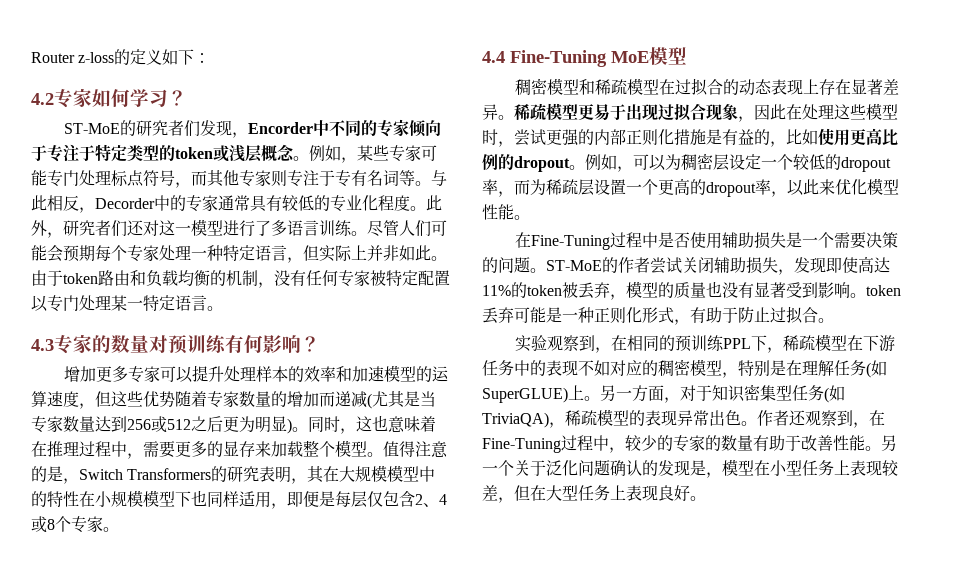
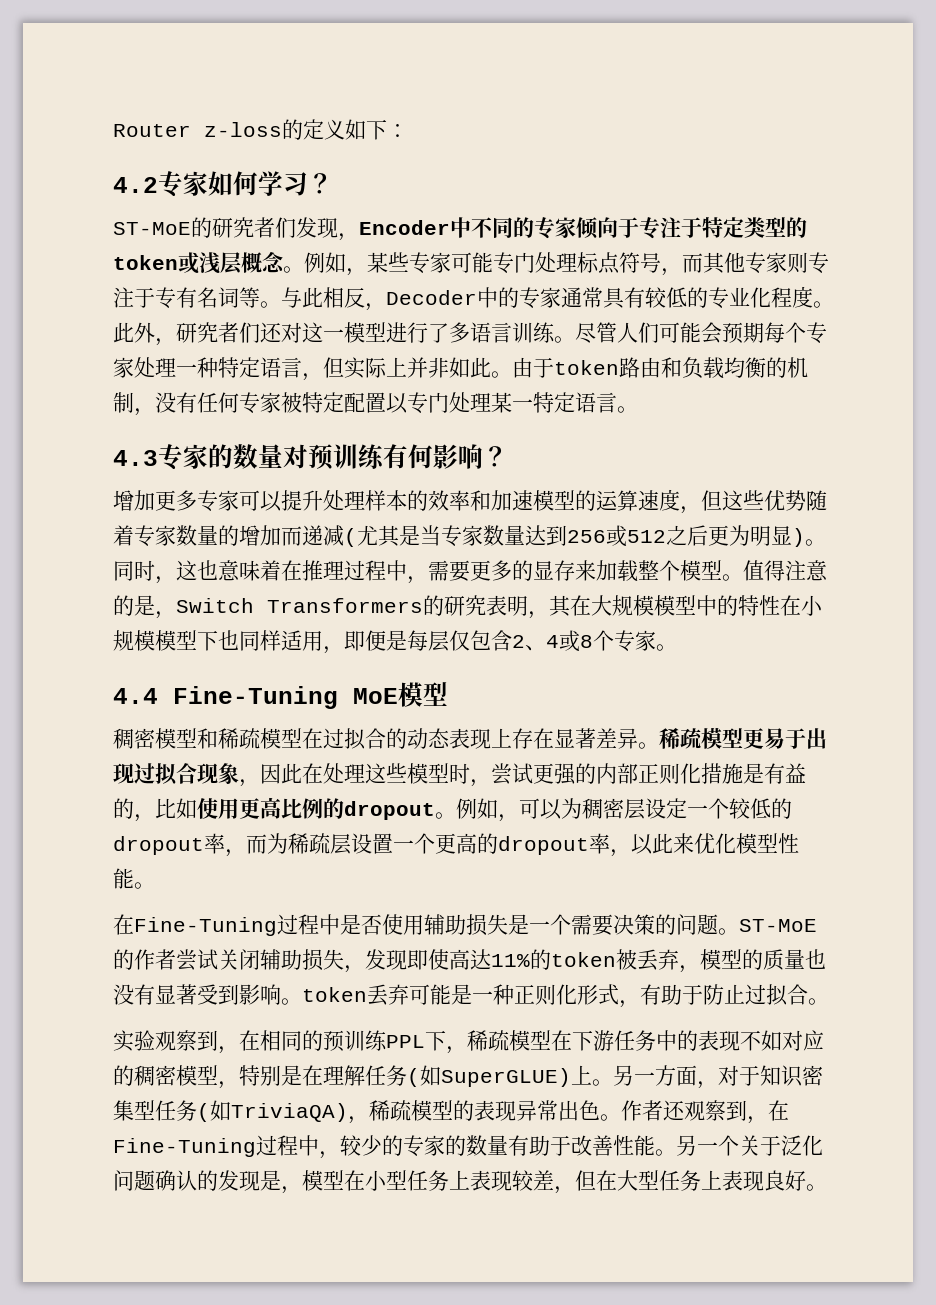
- ST-MoE的研究者们发现，Encorder中不同的专家倾向于专注于特定类型的token或浅层概念。
+ ST-MoE的研究者们发现，Encoder中不同的专家倾向于专注于特定类型的token或浅层概念。
- 与此相反，Decorder中的专家通常具有较低的专业化程度。
+ 与此相反，Decoder中的专家通常具有较低的专业化程度。

